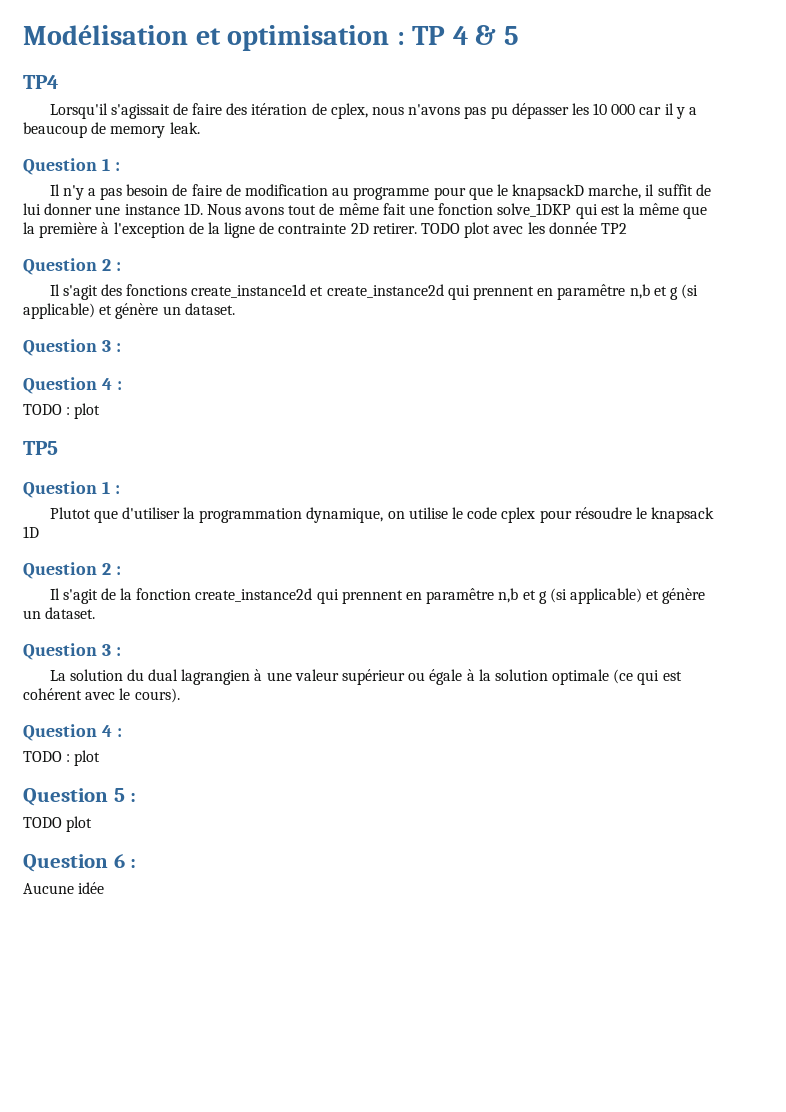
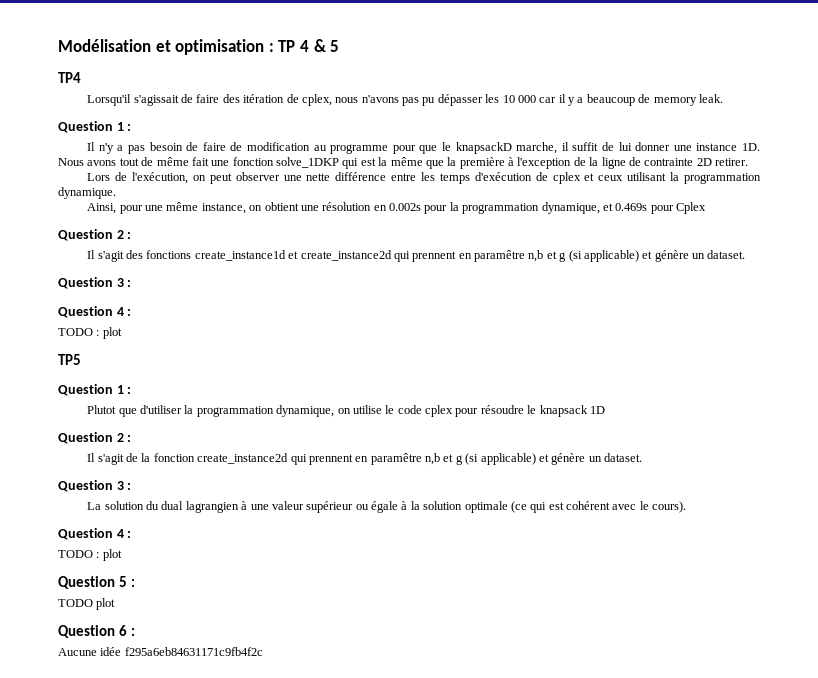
- Nous avons tout de même fait une fonction solve_1DKP qui est la même que la première à l'exception de la ligne de contrainte 2D retirer. TODO plot avec les donnée TP2
+ Nous avons tout de même fait une fonction solve_1DKP qui est la même que la première à l'exception de la ligne de contrainte 2D retirer.
+ Lors de l'exécution, on peut observer une nette différence entre les temps d'exécution de cplex et ceux utilisant la programmation dynamique.
+ Ainsi, pour une même instance, on obtient une résolution en 0.002s pour la programmation dynamique, et 0.469s pour Cplex
- Aucune idée
+ Aucune idée f295a6eb84631171c9fb4f2c

